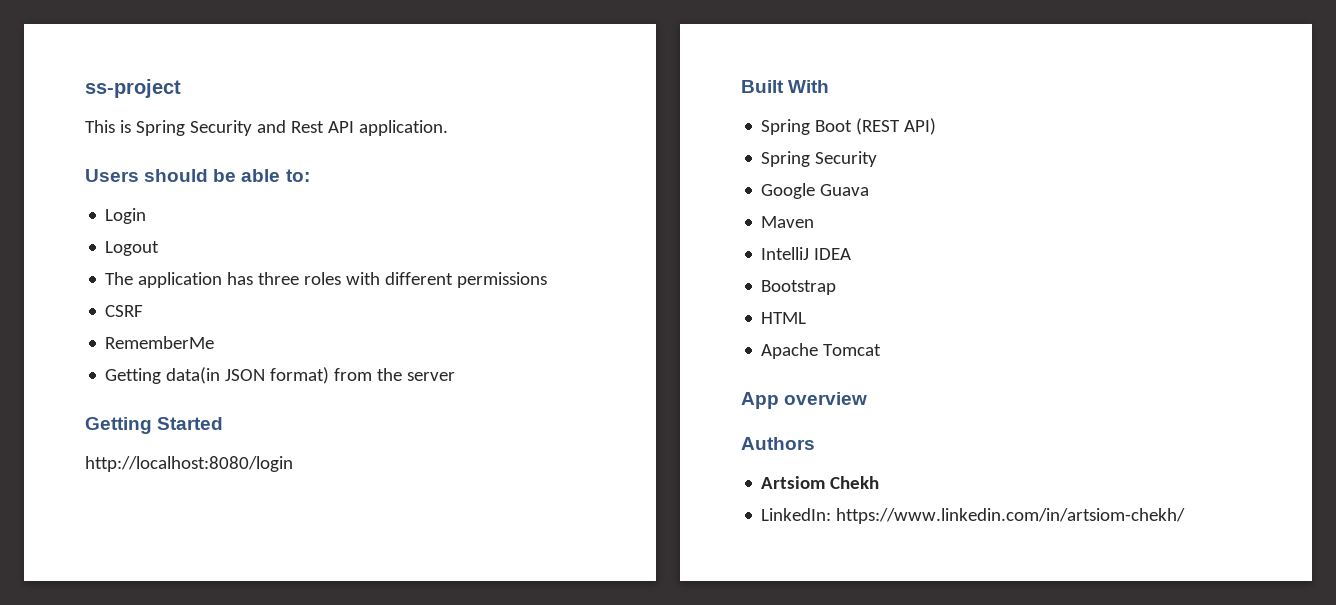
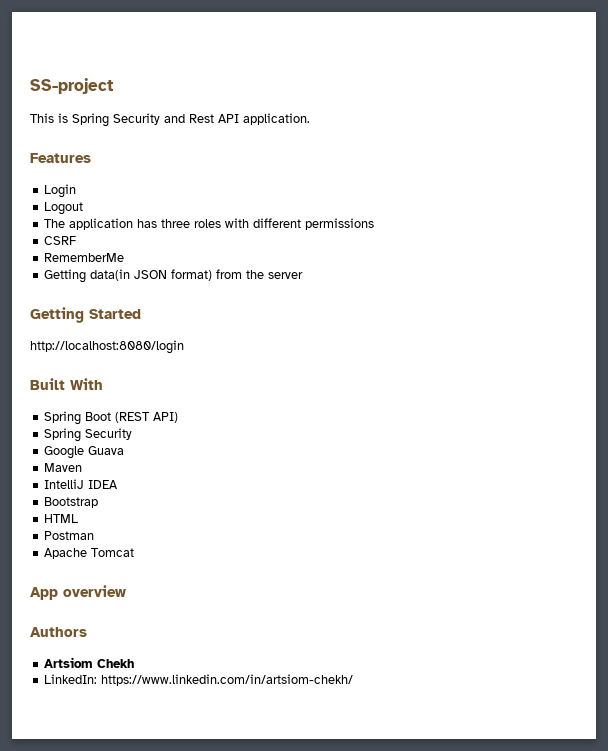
- ss-project
+ SS-project
- Users should be able to:
+ Features
+ Postman

